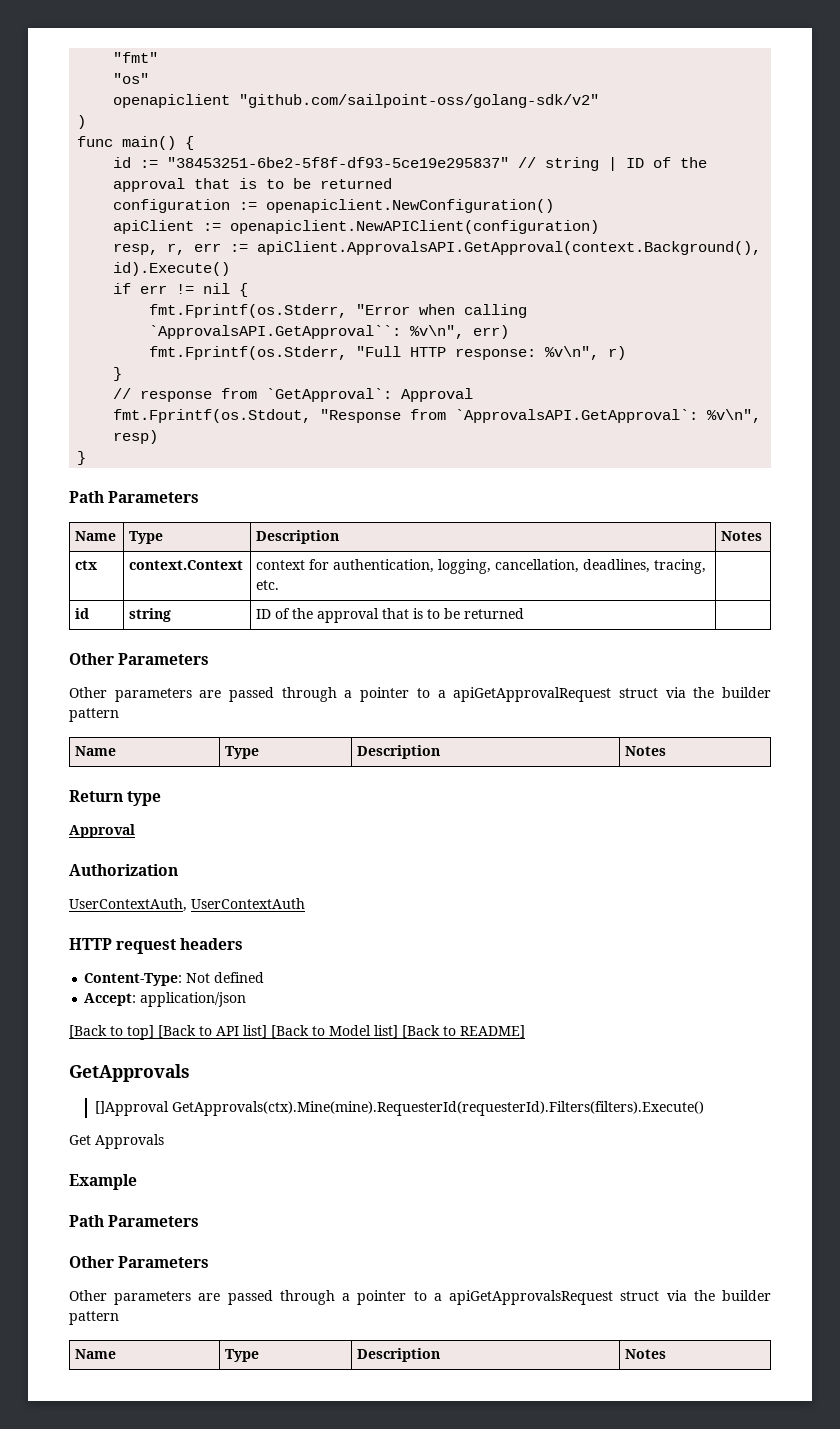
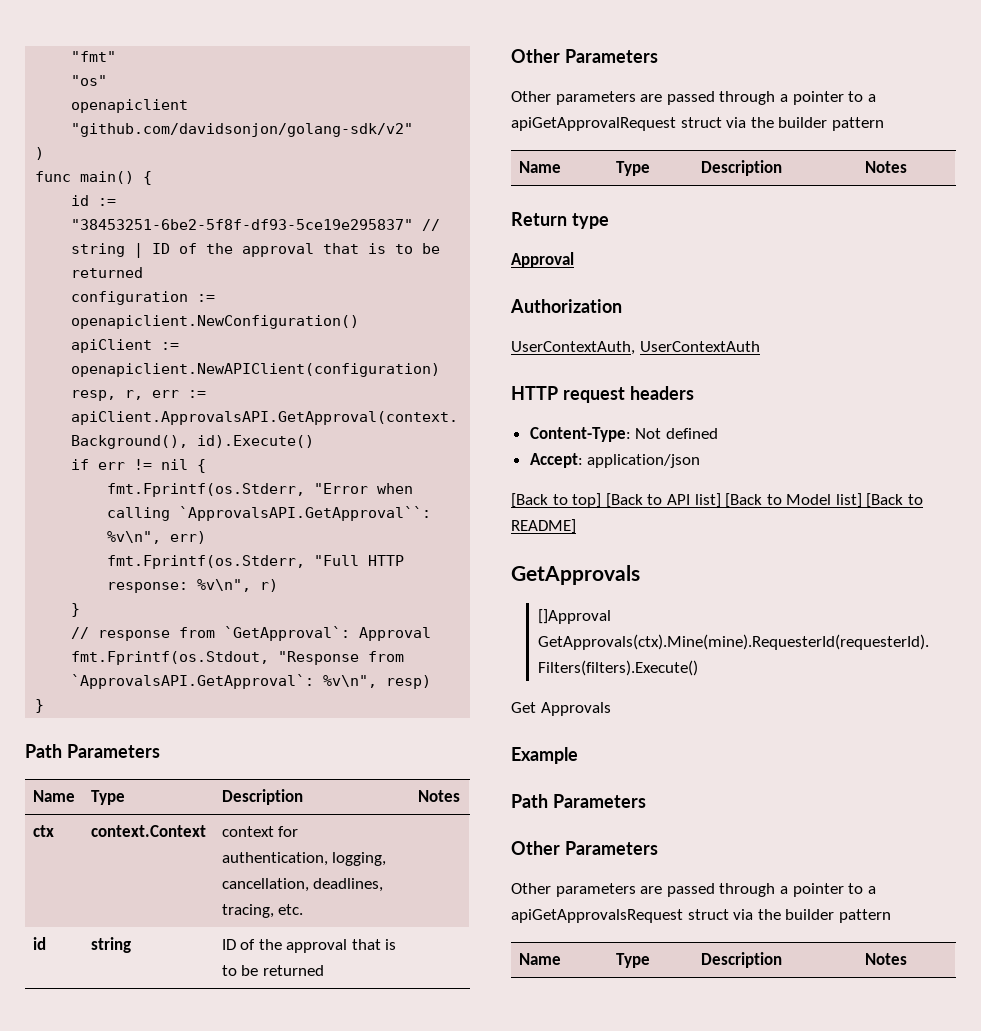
- openapiclient "github.com/sailpoint-oss/golang-sdk/v2"
+ openapiclient "github.com/davidsonjon/golang-sdk/v2"

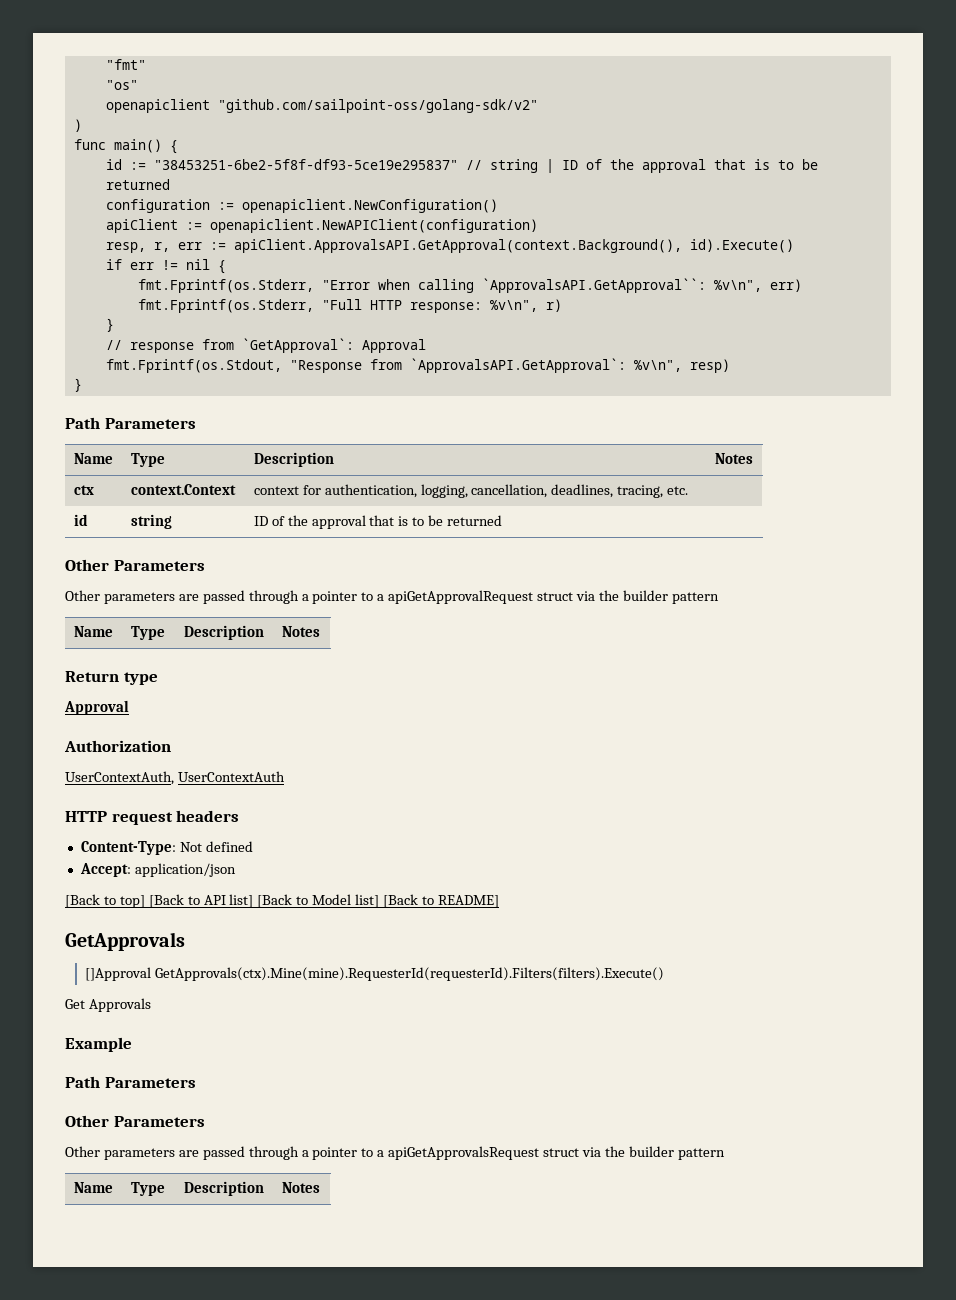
- openapiclient "github.com/davidsonjon/golang-sdk/v2"
+ openapiclient "github.com/sailpoint-oss/golang-sdk/v2"

